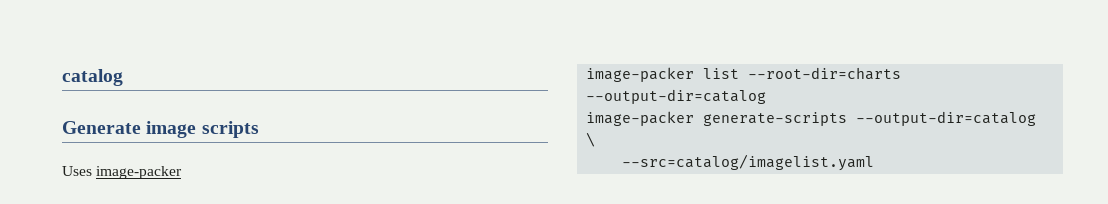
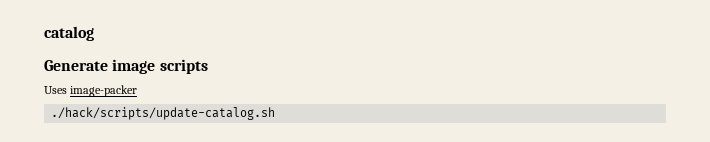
- image-packer list --root-dir=charts --output-dir=catalog
- image-packer generate-scripts --output-dir=catalog \
- --src=catalog/imagelist.yaml
+ ./hack/scripts/update-catalog.sh

